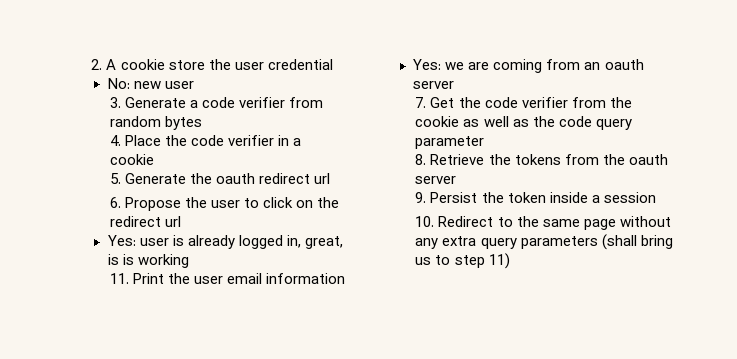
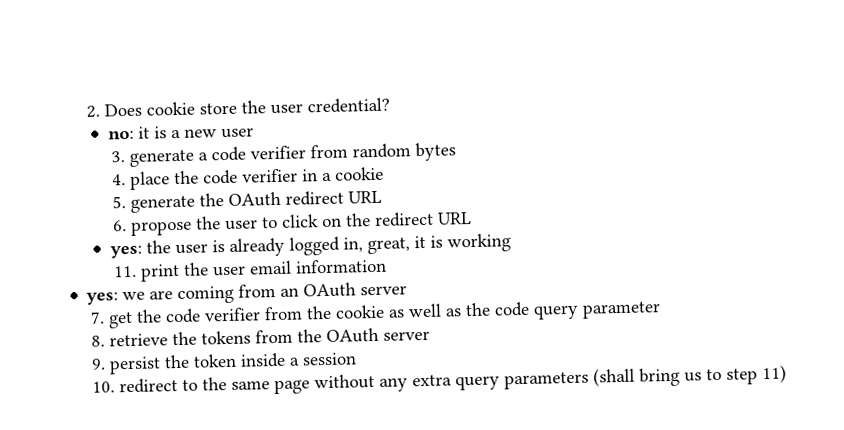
- 2. A cookie store the user credential
- No: new user
+ 2. Does cookie store the user credential?
+ no: it is a new user
- 3. Generate a code verifier from random bytes
+ 3. generate a code verifier from random bytes
- 4. Place the code verifier in a cookie
+ 4. place the code verifier in a cookie
- 5. Generate the oauth redirect url
+ 5. generate the OAuth redirect URL
- 6. Propose the user to click on the redirect url
- Yes: user is already logged in, great, is is working
+ 6. propose the user to click on the redirect URL
+ yes: the user is already logged in, great, it is working
- 11. Print the user email information
+ 11. print the user email information
- Yes: we are coming from an oauth server
+ yes: we are coming from an OAuth server
- 7. Get the code verifier from the cookie as well as the code query parameter
+ 7. get the code verifier from the cookie as well as the code query parameter
- 8. Retrieve the tokens from the oauth server
+ 8. retrieve the tokens from the OAuth server
- 9. Persist the token inside a session
+ 9. persist the token inside a session
- 10. Redirect to the same page without any extra query parameters (shall bring us to step 11)
+ 10. redirect to the same page without any extra query parameters (shall bring us to step 11)

